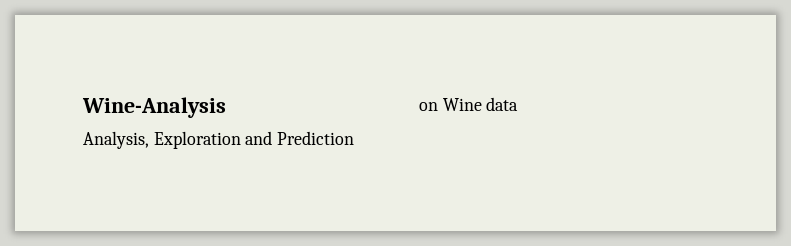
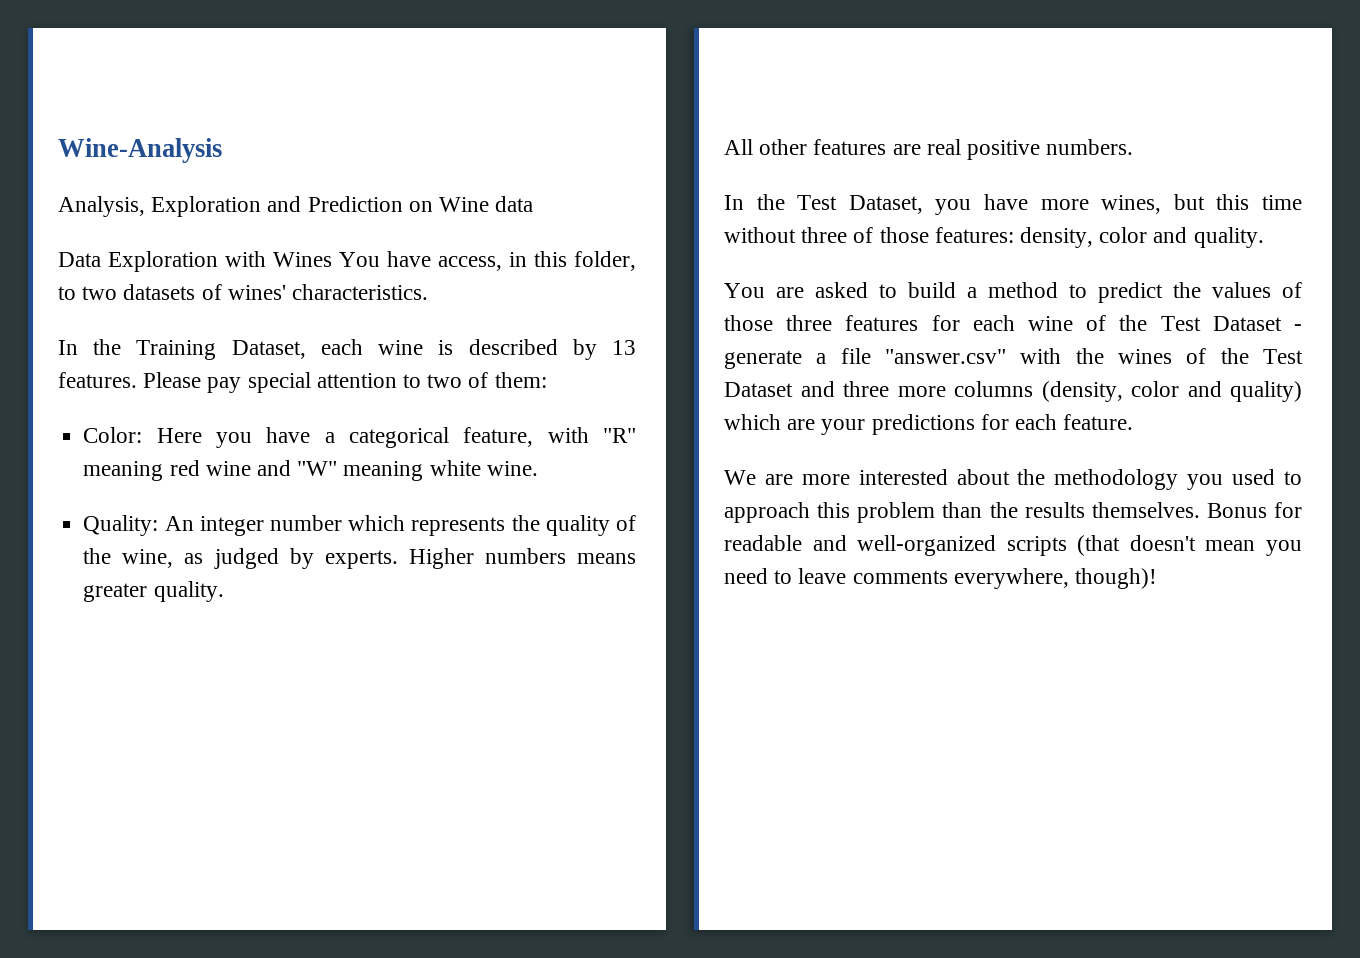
+ Data Exploration with Wines You have access, in this folder, to two datasets of wines' characteristics.
+ In the Training Dataset, each wine is described by 13 features. Please pay special attention to two of them:
+ Color: Here you have a categorical feature, with "R" meaning red wine and "W" meaning white wine.
+ Quality: An integer number which represents the quality of the wine, as judged by experts. Higher numbers means greater quality.
+ All other features are real positive numbers.
+ In the Test Dataset, you have more wines, but this time without three of those features: density, color and quality.
+ You are asked to build a method to predict the values of those three features for each wine of the Test Dataset - generate a file "answer.csv" with the wines of the Test Dataset and three more columns (density, color and quality) which are your predictions for each feature.
+ We are more interested about the methodology you used to approach this problem than the results themselves. Bonus for readable and well-organized scripts (that doesn't mean you need to leave comments everywhere, though)!

